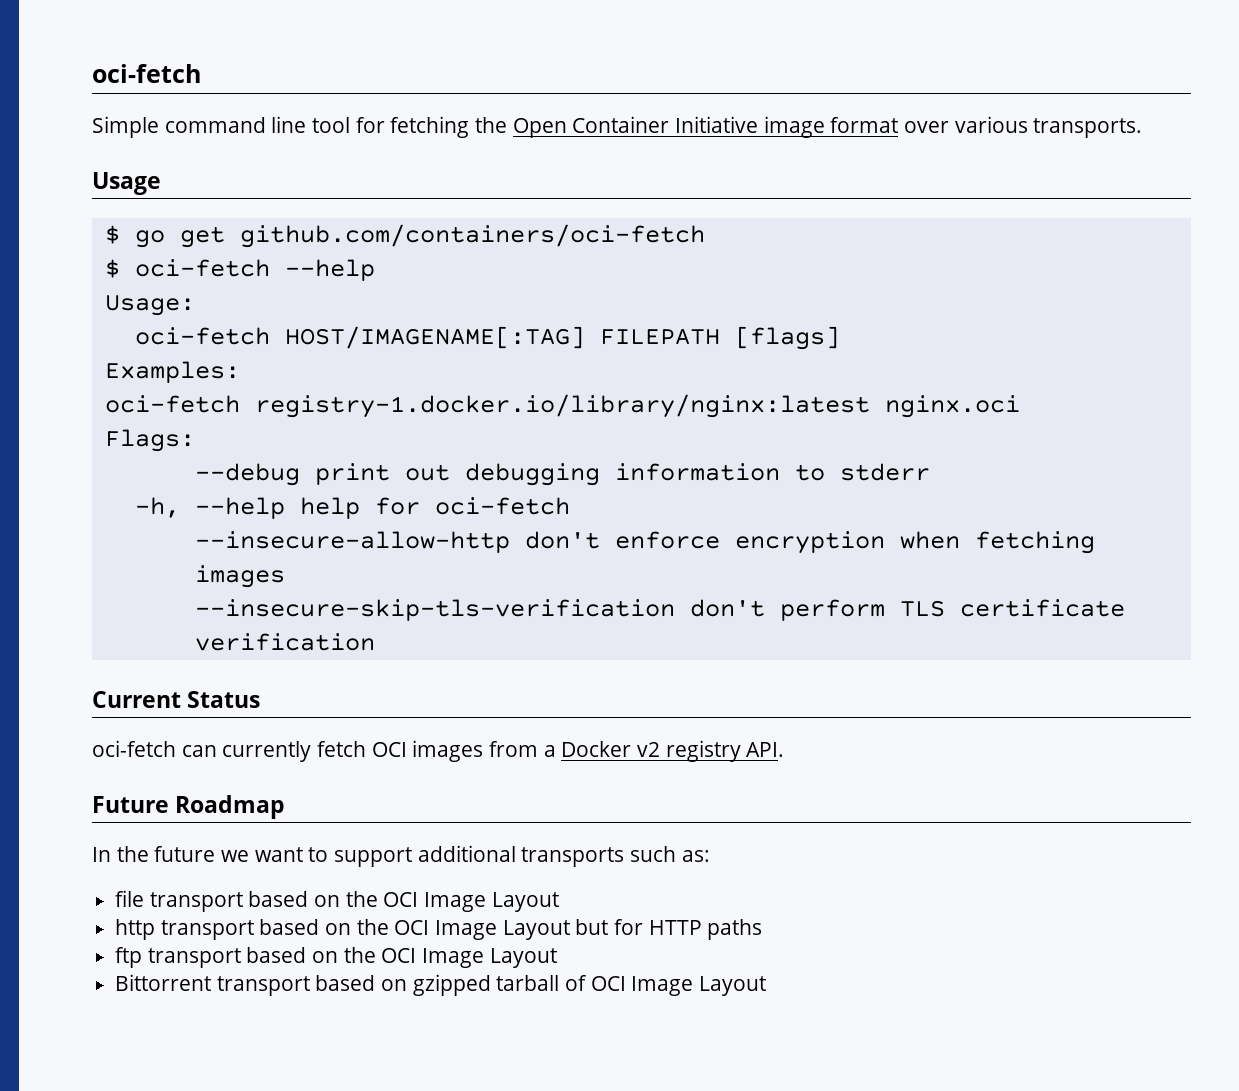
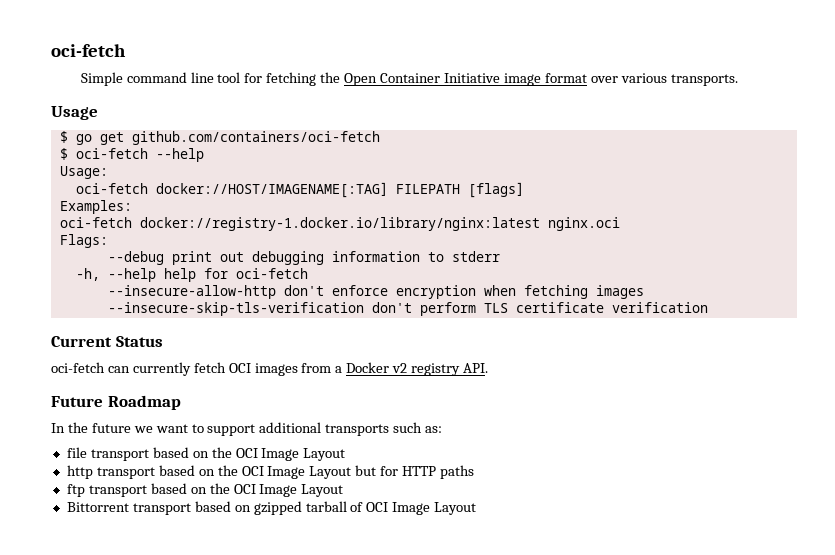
- oci-fetch HOST/IMAGENAME[:TAG] FILEPATH [flags]
+ oci-fetch docker://HOST/IMAGENAME[:TAG] FILEPATH [flags]
- oci-fetch registry-1.docker.io/library/nginx:latest nginx.oci
+ oci-fetch docker://registry-1.docker.io/library/nginx:latest nginx.oci

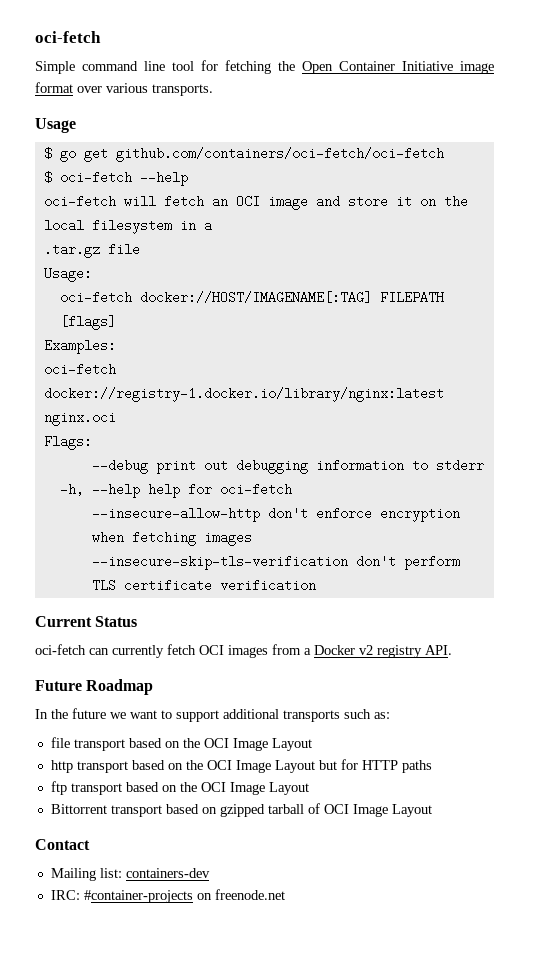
- $ go get github.com/containers/oci-fetch
+ $ go get github.com/containers/oci-fetch/oci-fetch
+ oci-fetch will fetch an OCI image and store it on the local filesystem in a
+ .tar.gz file
+ Contact
+ Mailing list: containers-dev
+ IRC: #container-projects on freenode.net

